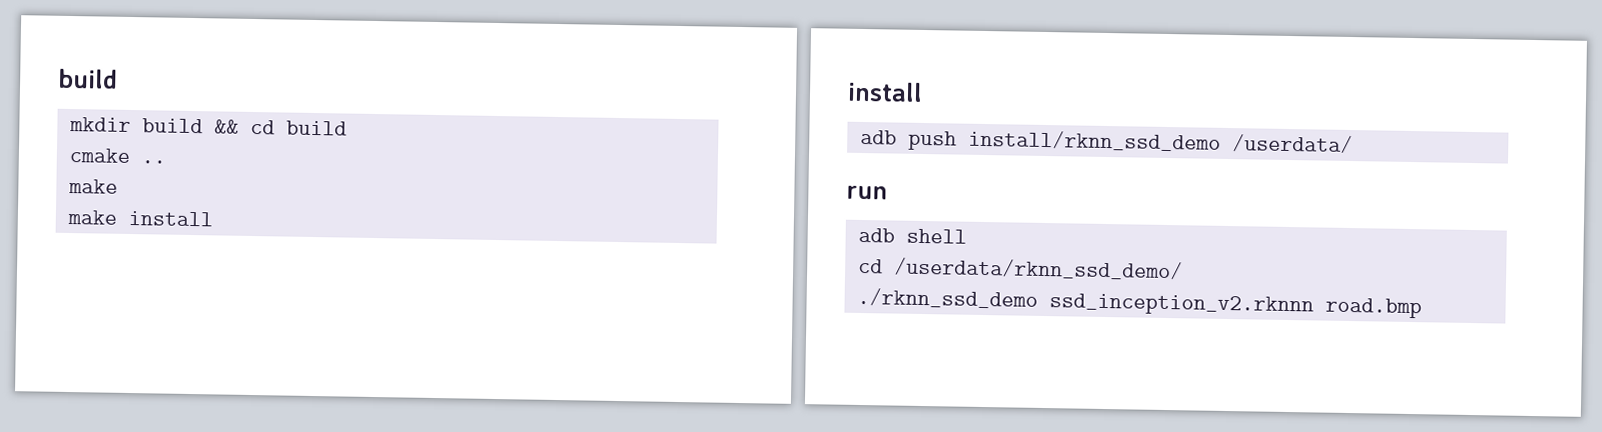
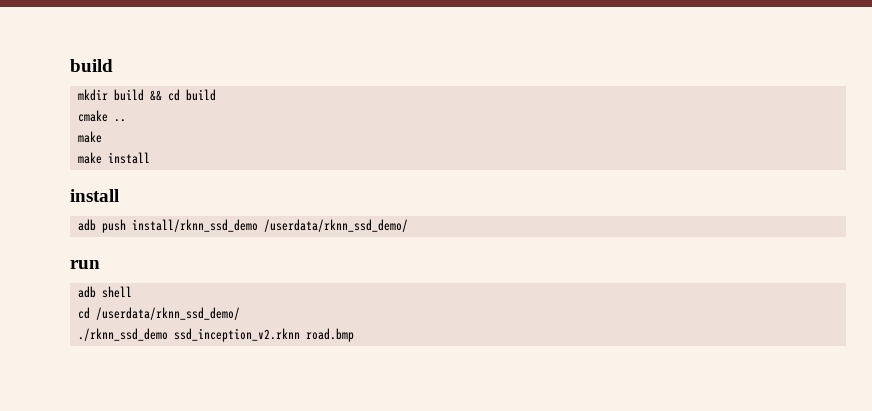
- adb push install/rknn_ssd_demo /userdata/
+ adb push install/rknn_ssd_demo /userdata/rknn_ssd_demo/
- ./rknn_ssd_demo ssd_inception_v2.rknnn road.bmp
+ ./rknn_ssd_demo ssd_inception_v2.rknn road.bmp

